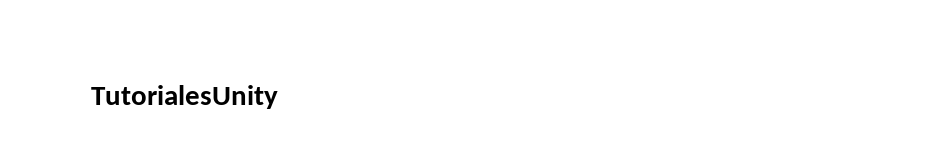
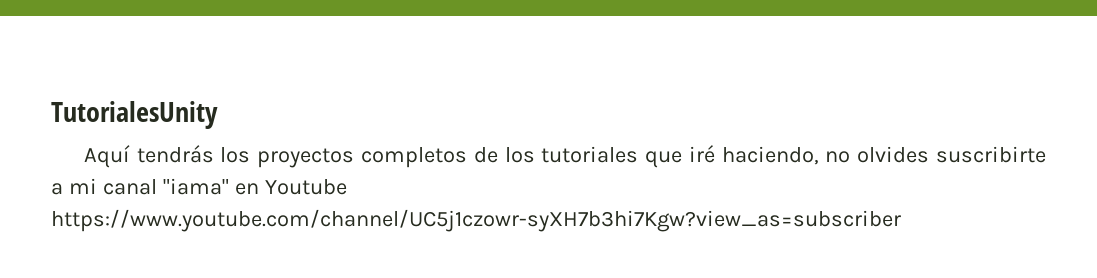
+ Aquí tendrás los proyectos completos de los tutoriales que iré haciendo, no olvides suscribirte a mi canal "iama" en Youtube https://www.youtube.com/channel/UC5j1czowr-syXH7b3hi7Kgw?view_as=subscriber

